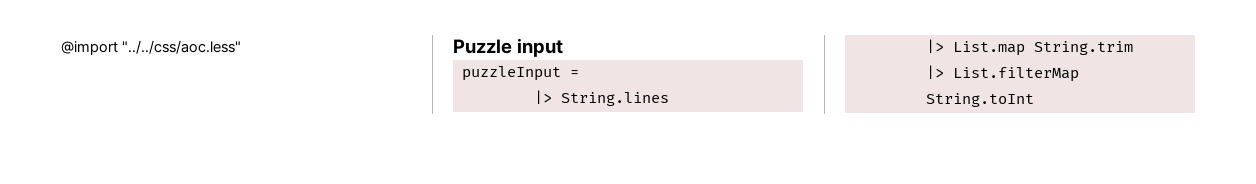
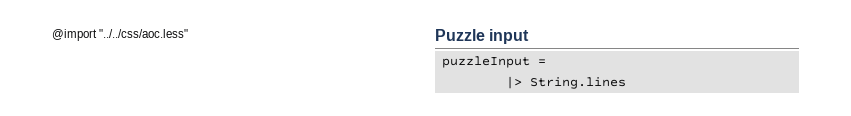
- |> List.map String.trim
- |> List.filterMap String.toInt

